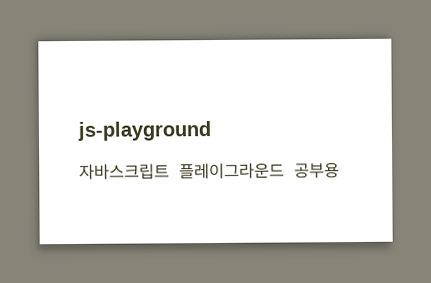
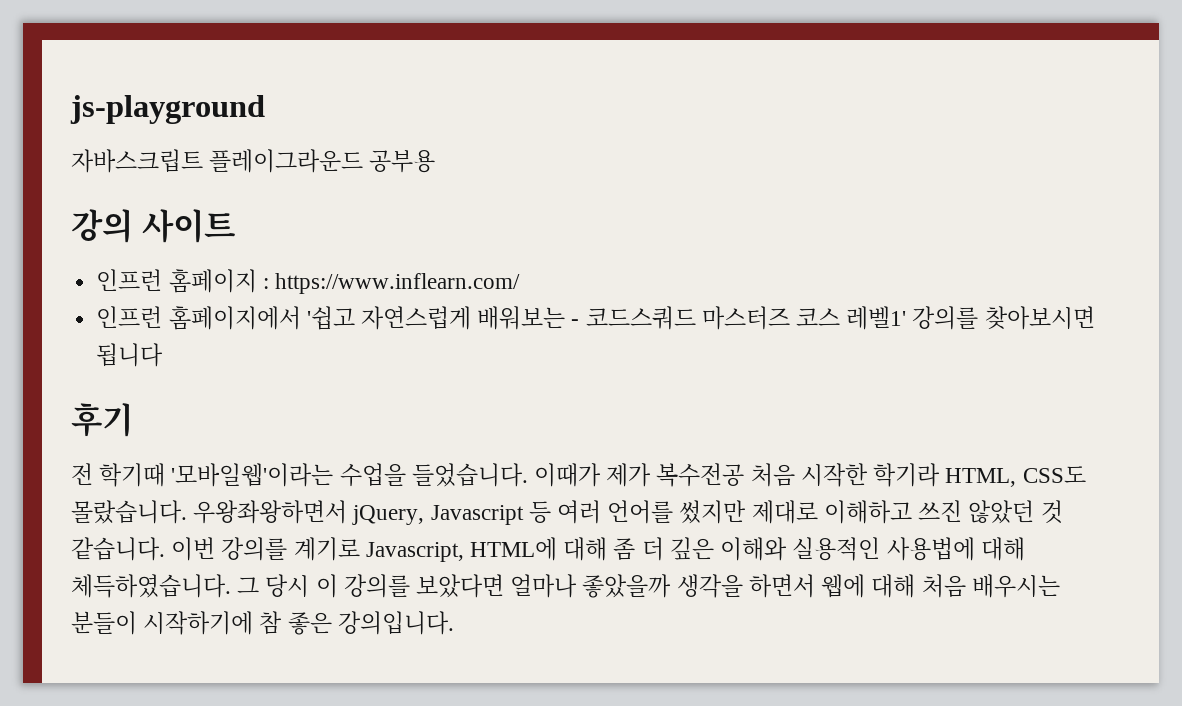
+ 강의 사이트
+ 인프런 홈페이지 : https://www.inflearn.com/
+ 인프런 홈페이지에서 '쉽고 자연스럽게 배워보는 - 코드스쿼드 마스터즈 코스 레벨1' 강의를 찾아보시면 됩니다
+ 후기
+ 전 학기때 '모바일웹'이라는 수업을 들었습니다. 이때가 제가 복수전공 처음 시작한 학기라 HTML, CSS도 몰랐습니다. 우왕좌왕하면서 jQuery, Javascript 등 여러 언어를 썼지만 제대로 이해하고 쓰진 않았던 것 같습니다. 이번 강의를 계기로 Javascript, HTML에 대해 좀 더 깊은 이해와 실용적인 사용법에 대해 체득하였습니다. 그 당시 이 강의를 보았다면 얼마나 좋았을까 생각을 하면서 웹에 대해 처음 배우시는 분들이 시작하기에 참 좋은 강의입니다.

